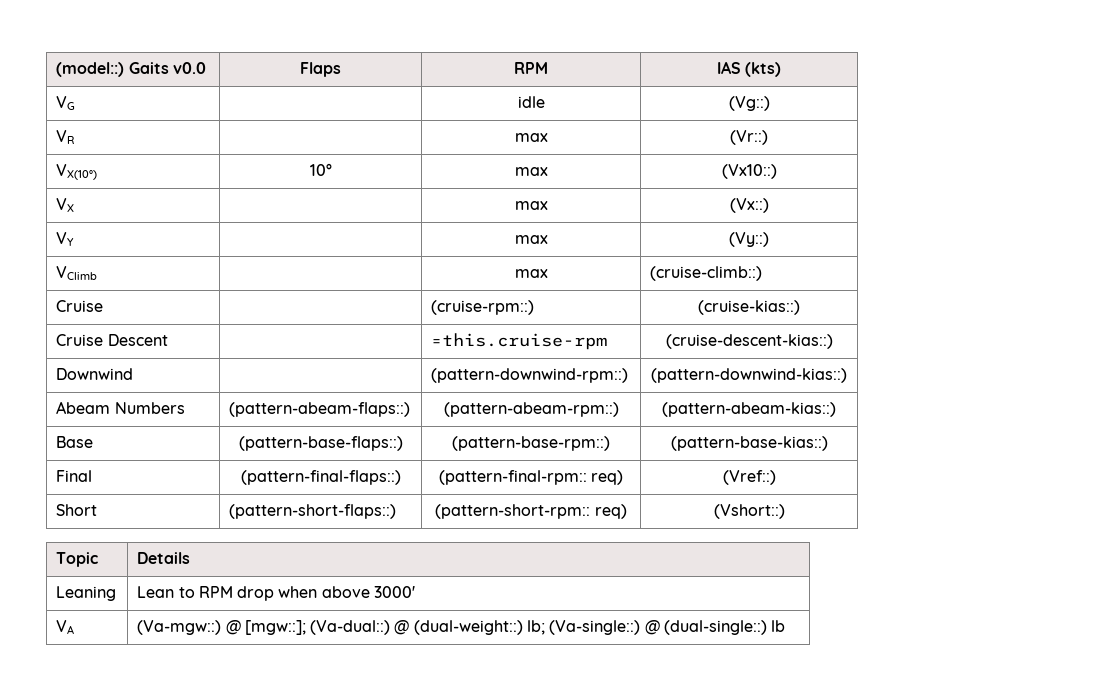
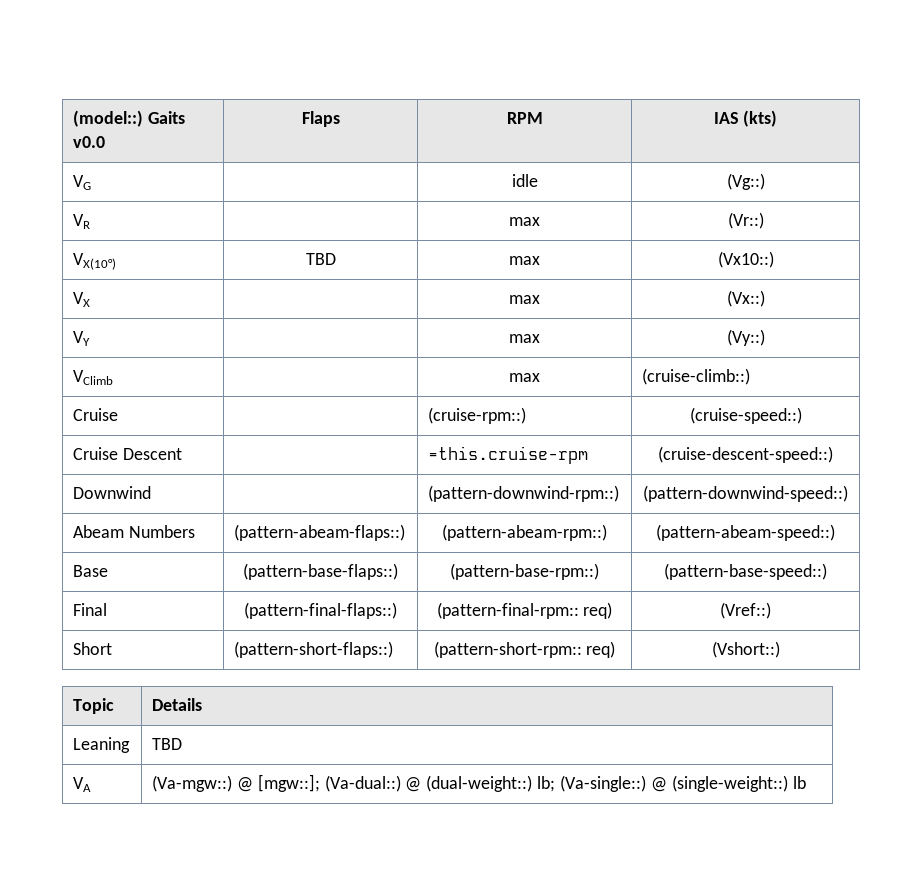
- VX(10°) | 10° | max | (Vx10::)
+ VX(10°) | TBD | max | (Vx10::)
- Cruise | | (cruise-rpm::) | (cruise-kias::)
+ Cruise | | (cruise-rpm::) | (cruise-speed::)
- Cruise Descent | | =this.cruise-rpm | (cruise-descent-kias::)
+ Cruise Descent | | =this.cruise-rpm | (cruise-descent-speed::)
- Downwind | | (pattern-downwind-rpm::) | (pattern-downwind-kias::)
+ Downwind | | (pattern-downwind-rpm::) | (pattern-downwind-speed::)
- Abeam Numbers | (pattern-abeam-flaps::) | (pattern-abeam-rpm::) | (pattern-abeam-kias::)
+ Abeam Numbers | (pattern-abeam-flaps::) | (pattern-abeam-rpm::) | (pattern-abeam-speed::)
- Base | (pattern-base-flaps::) | (pattern-base-rpm::) | (pattern-base-kias::)
+ Base | (pattern-base-flaps::) | (pattern-base-rpm::) | (pattern-base-speed::)
- Leaning | Lean to RPM drop when above 3000'
+ Leaning | TBD
- VA | (Va-mgw::) @ [mgw::]; (Va-dual::) @ (dual-weight::) lb; (Va-single::) @ (dual-single::) lb
+ VA | (Va-mgw::) @ [mgw::]; (Va-dual::) @ (dual-weight::) lb; (Va-single::) @ (single-weight::) lb

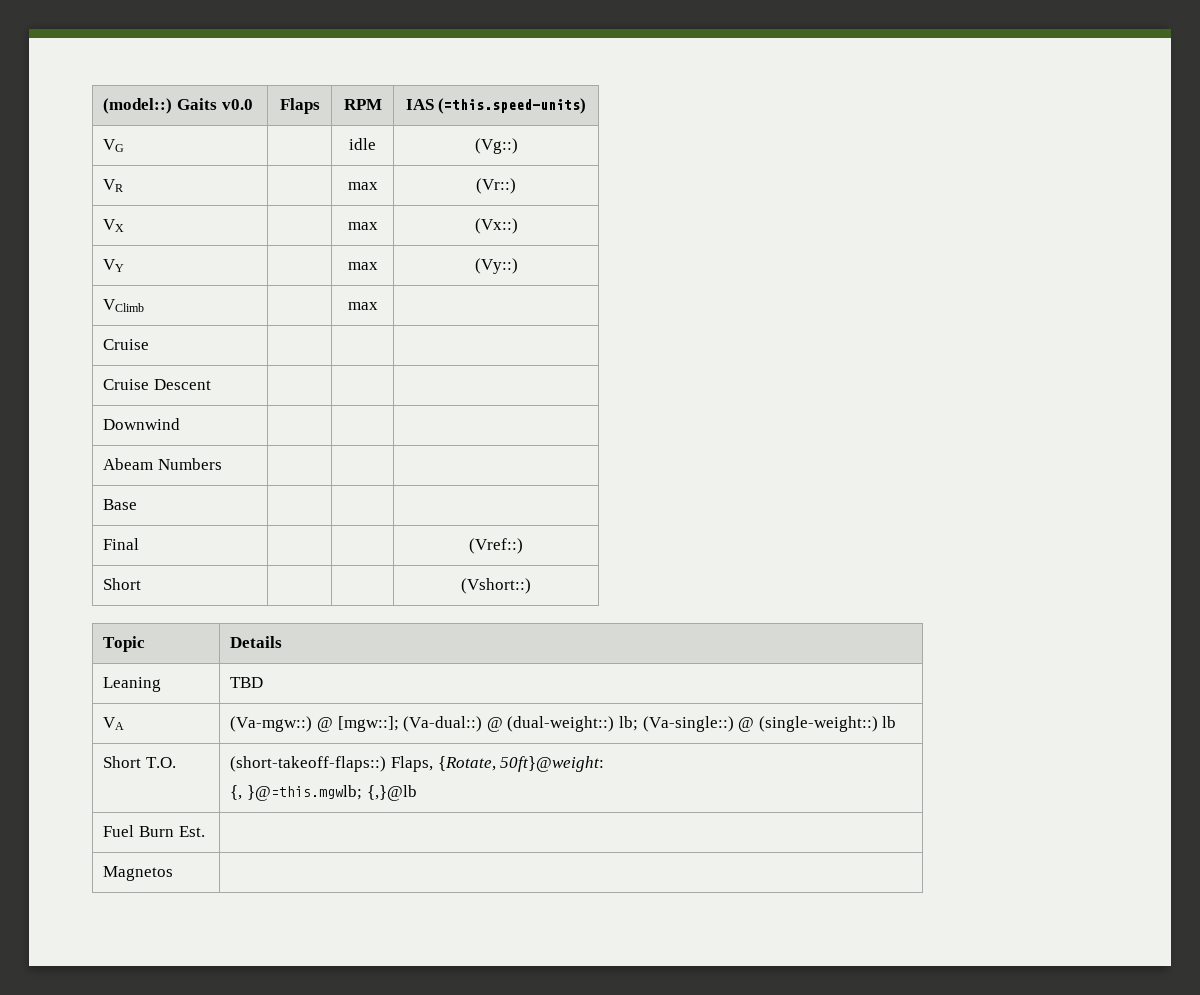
- (model::) Gaits v0.0 | Flaps | RPM | IAS (kts)
+ (model::) Gaits v0.0 | Flaps | RPM | IAS (=this.speed-units)
- VX(10°) | TBD | max | (Vx10::)
- VClimb | | max | (cruise-climb::)
+ VClimb | | max |
- Cruise | | (cruise-rpm::) | (cruise-speed::)
+ Cruise | | |
- Cruise Descent | | =this.cruise-rpm | (cruise-descent-speed::)
+ Cruise Descent | | |
- Downwind | | (pattern-downwind-rpm::) | (pattern-downwind-speed::)
+ Downwind | | |
- Abeam Numbers | (pattern-abeam-flaps::) | (pattern-abeam-rpm::) | (pattern-abeam-speed::)
- Base | (pattern-base-flaps::) | (pattern-base-rpm::) | (pattern-base-speed::)
- Final | (pattern-final-flaps::) | (pattern-final-rpm:: req) | (Vref::)
+ Abeam Numbers | | |
+ Base | | |
+ Final | | | (Vref::)
- Short | (pattern-short-flaps::) | (pattern-short-rpm:: req) | (Vshort::)
+ Short | | | (Vshort::)
+ Short T.O. | (short-takeoff-flaps::) Flaps, {Rotate, 50ft}@weight:
+ {, }@=this.mgwlb; {,}@lb
+ Fuel Burn Est. |
+ Magnetos |

